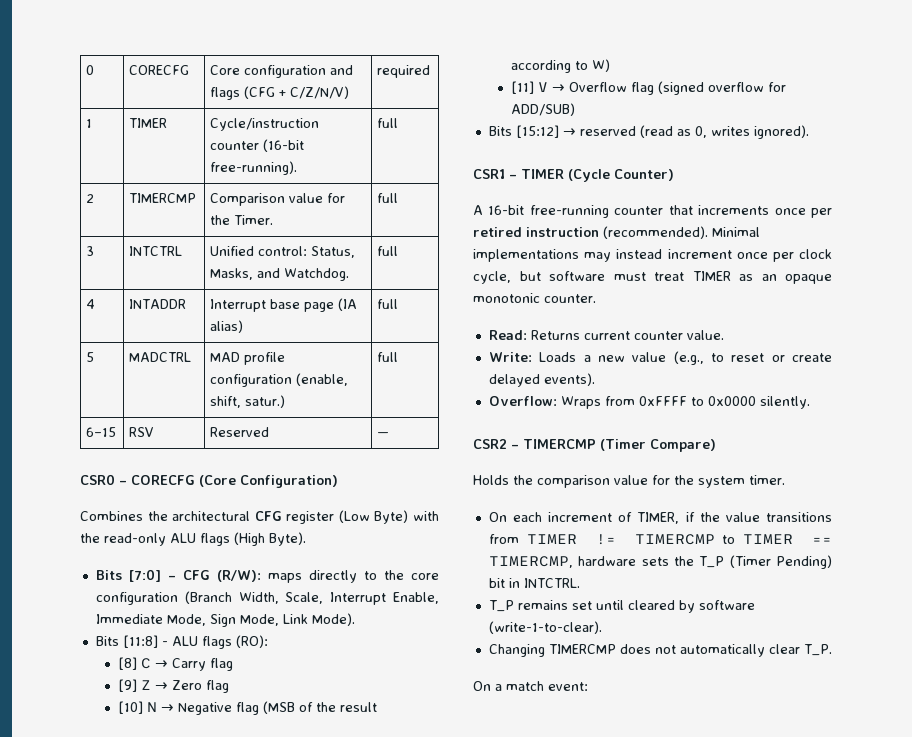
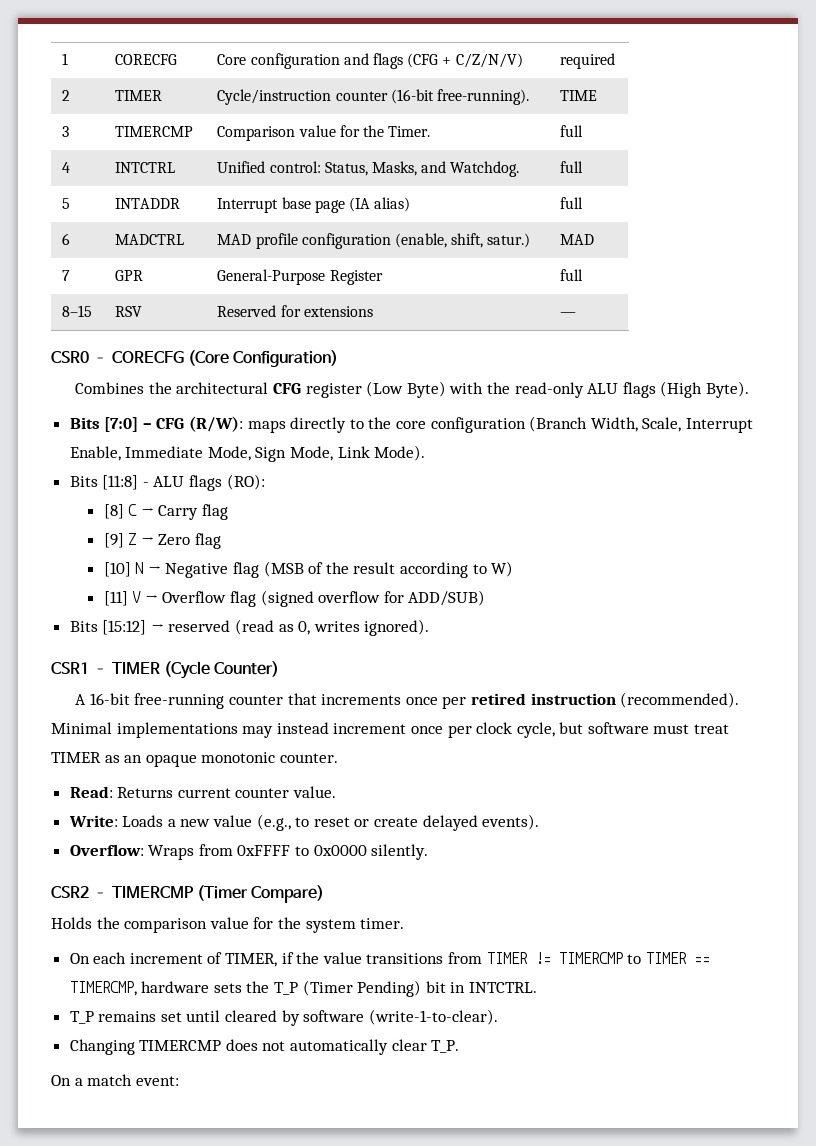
- 0 | CORECFG | Core configuration and flags (CFG + C/Z/N/V) | required
+ 1 | CORECFG | Core configuration and flags (CFG + C/Z/N/V) | required
- 1 | TIMER | Cycle/instruction counter (16-bit free-running). | full
- 2 | TIMERCMP | Comparison value for the Timer. | full
+ 2 | TIMER | Cycle/instruction counter (16-bit free-running). | TIME
+ 3 | TIMERCMP | Comparison value for the Timer. | full
- 3 | INTCTRL | Unified control: Status, Masks, and Watchdog. | full
+ 4 | INTCTRL | Unified control: Status, Masks, and Watchdog. | full
- 4 | INTADDR | Interrupt base page (IA alias) | full
+ 5 | INTADDR | Interrupt base page (IA alias) | full
- 5 | MADCTRL | MAD profile configuration (enable, shift, satur.) | full
- 6–15 | RSV | Reserved | —
+ 6 | MADCTRL | MAD profile configuration (enable, shift, satur.) | MAD
+ 7 | GPR | General-Purpose Register | full
+ 8–15 | RSV | Reserved for extensions | —

